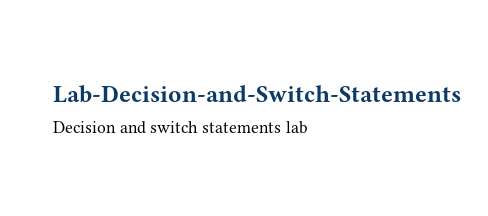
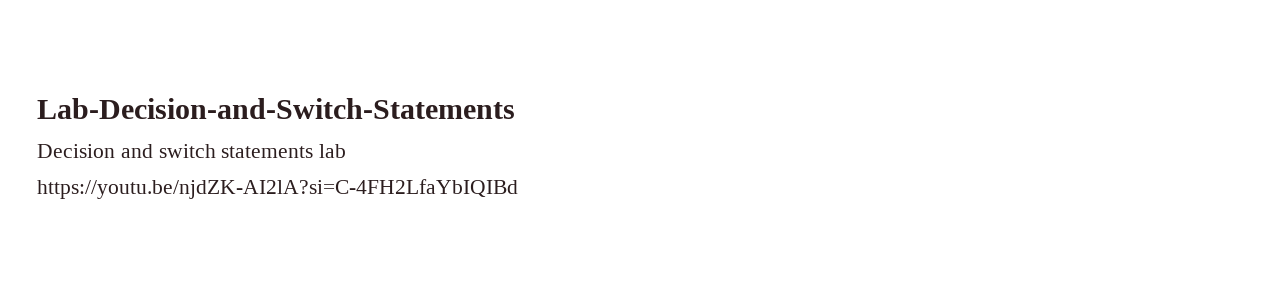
+ https://youtu.be/njdZK-AI2lA?si=C-4FH2LfaYbIQIBd

